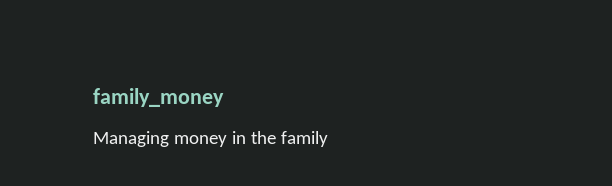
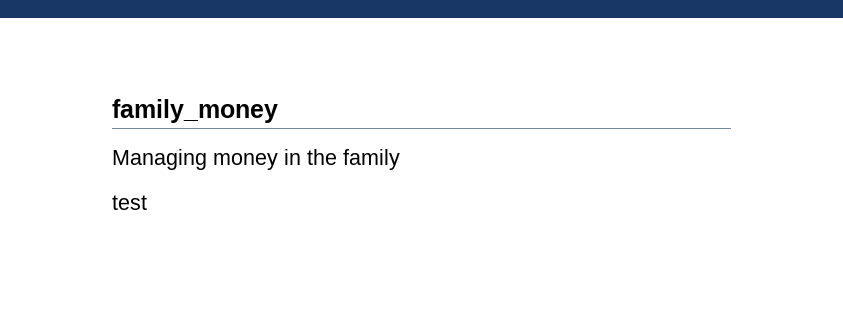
+ test

